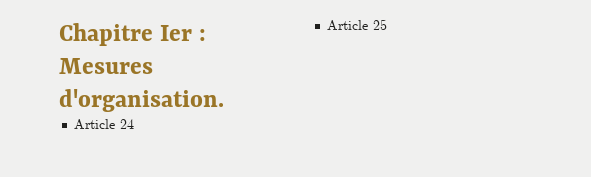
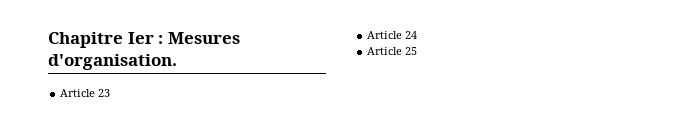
+ Article 23

